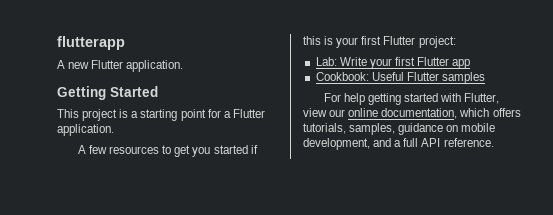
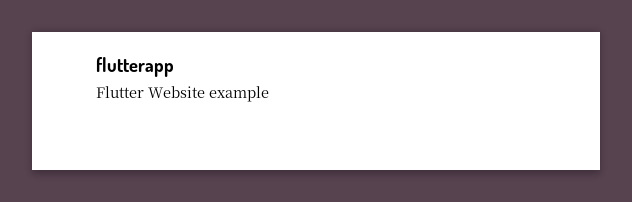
- A new Flutter application.
- Getting Started
- This project is a starting point for a Flutter application.
- A few resources to get you started if this is your first Flutter project:
- Lab: Write your first Flutter app
- Cookbook: Useful Flutter samples
- For help getting started with Flutter, view our online documentation, which offers tutorials, samples, guidance on mobile development, and a full API reference.
+ Flutter Website example

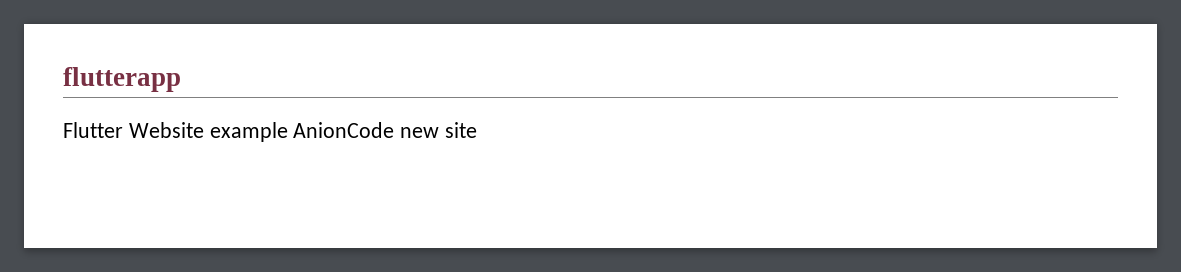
- Flutter Website example
+ Flutter Website example AnionCode new site

